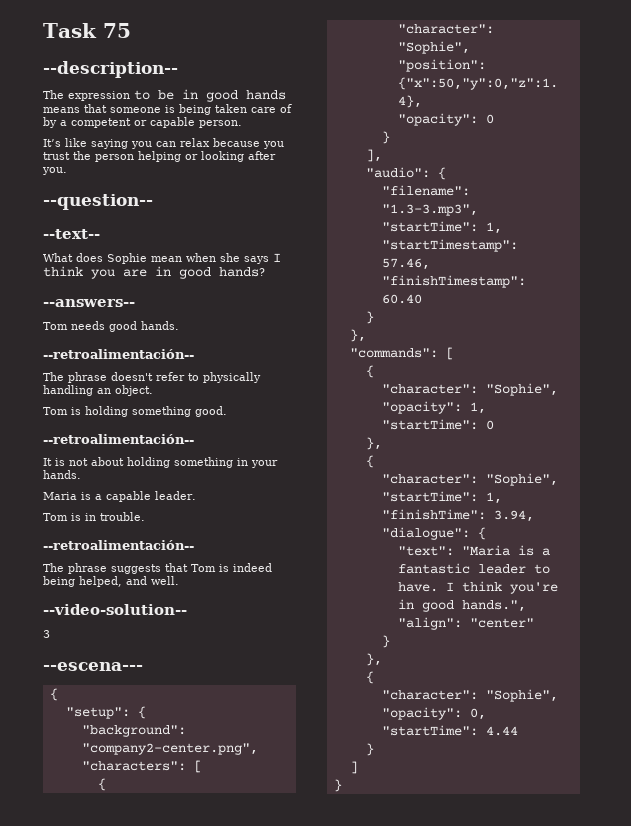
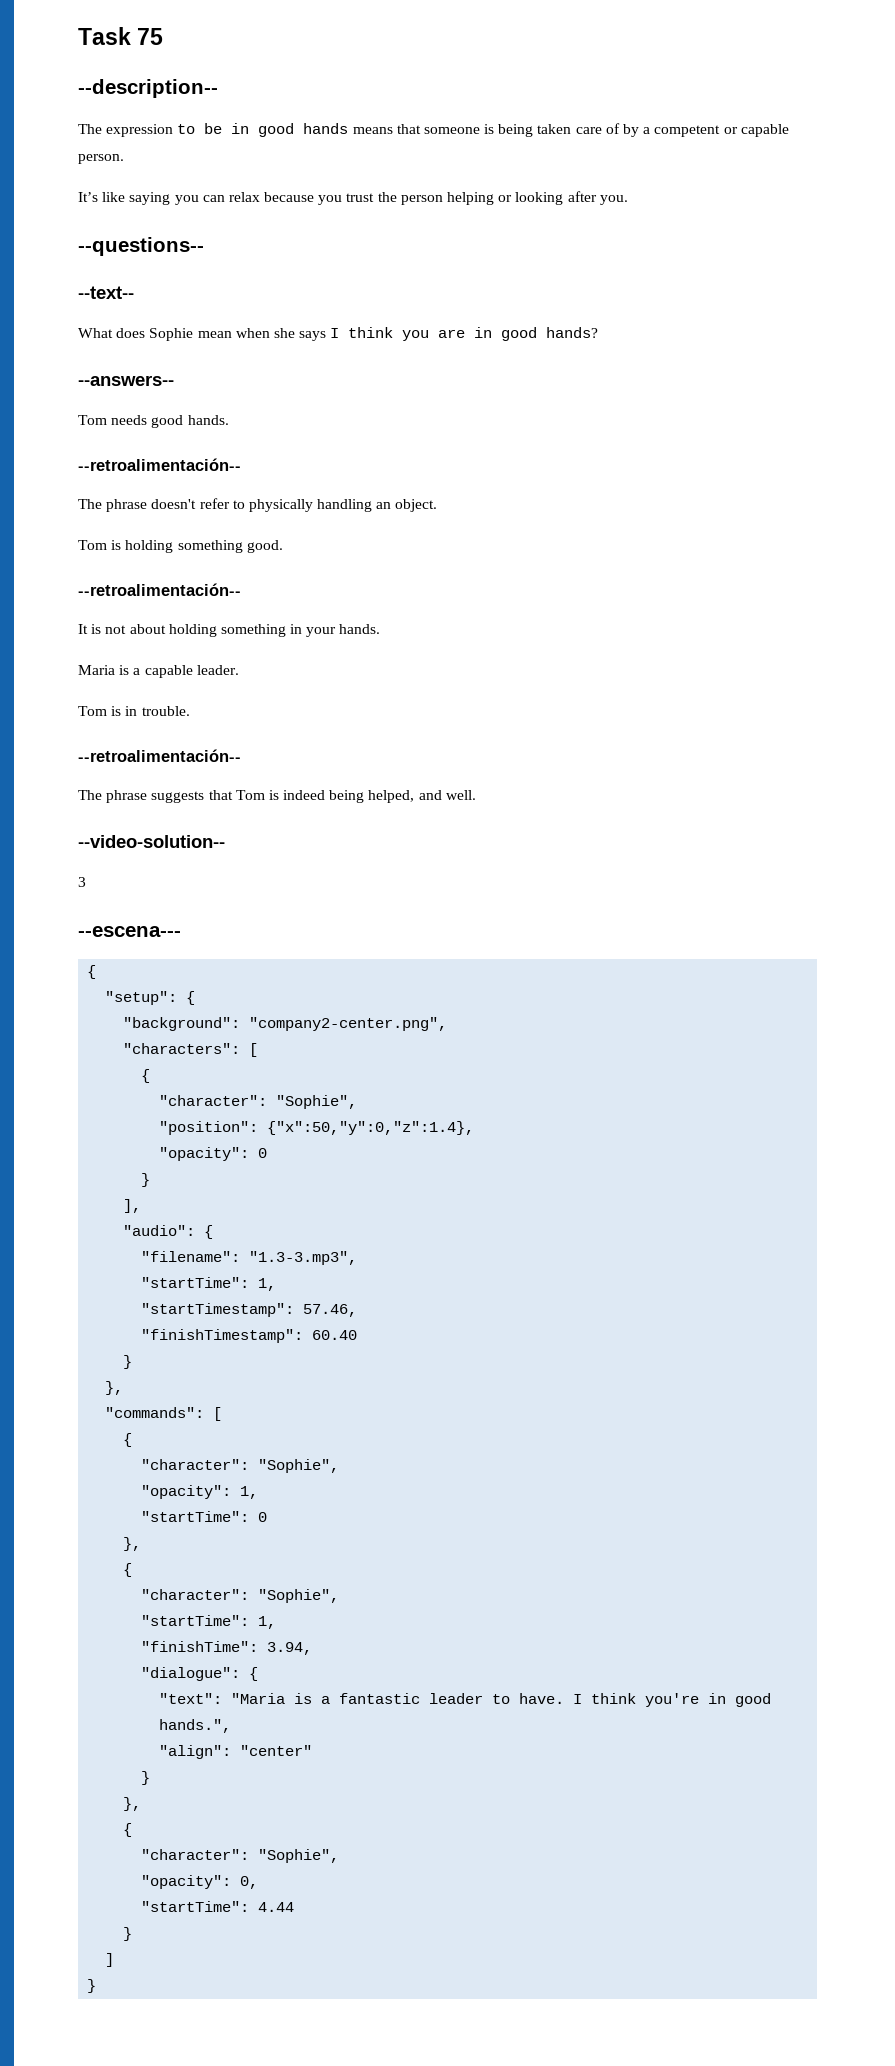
- --question--
+ --questions--

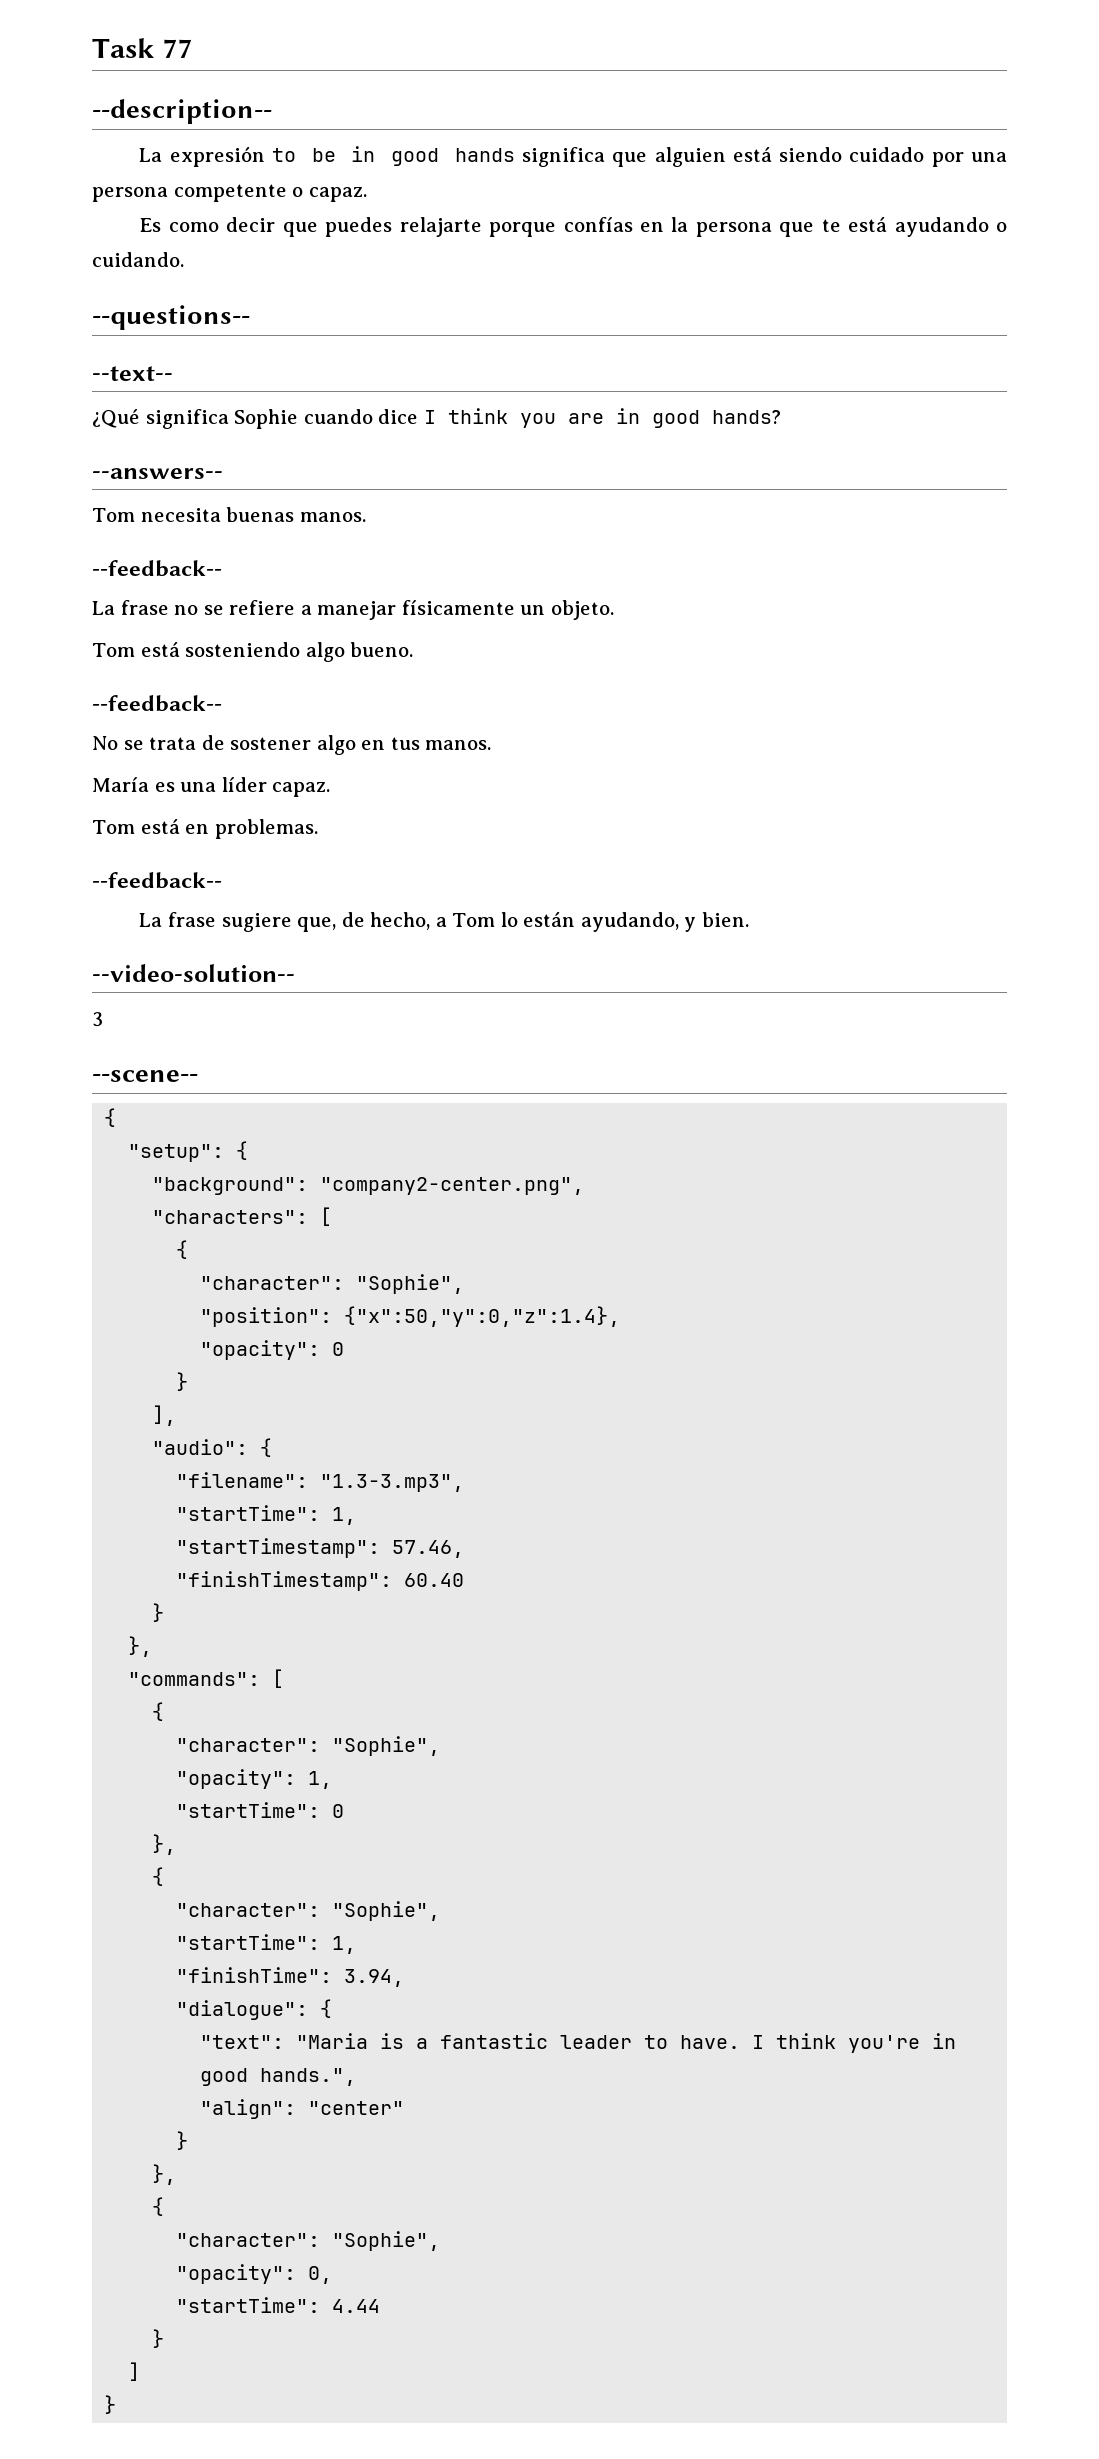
- Task 75
+ Task 77
- The expression to be in good hands means that someone is being taken care of by a competent or capable person.
- It’s like saying you can relax because you trust the person helping or looking after you.
+ La expresión to be in good hands significa que alguien está siendo cuidado por una persona competente o capaz.
+ Es como decir que puedes relajarte porque confías en la persona que te está ayudando o cuidando.
  --questions--
  --text--
- What does Sophie mean when she says I think you are in good hands?
+ ¿Qué significa Sophie cuando dice I think you are in good hands?
- Tom needs good hands.
- --retroalimentación--
- The phrase doesn't refer to physically handling an object.
- Tom is holding something good.
- --retroalimentación--
- It is not about holding something in your hands.
- Maria is a capable leader.
- Tom is in trouble.
- --retroalimentación--
- The phrase suggests that Tom is indeed being helped, and well.
+ Tom necesita buenas manos.
+ --feedback--
+ La frase no se refiere a manejar físicamente un objeto.
+ Tom está sosteniendo algo bueno.
+ --feedback--
+ No se trata de sostener algo en tus manos.
+ María es una líder capaz.
+ Tom está en problemas.
+ --feedback--
+ La frase sugiere que, de hecho, a Tom lo están ayudando, y bien.
- --escena---
+ --scene--

